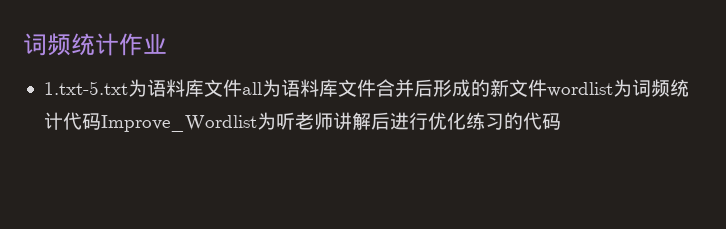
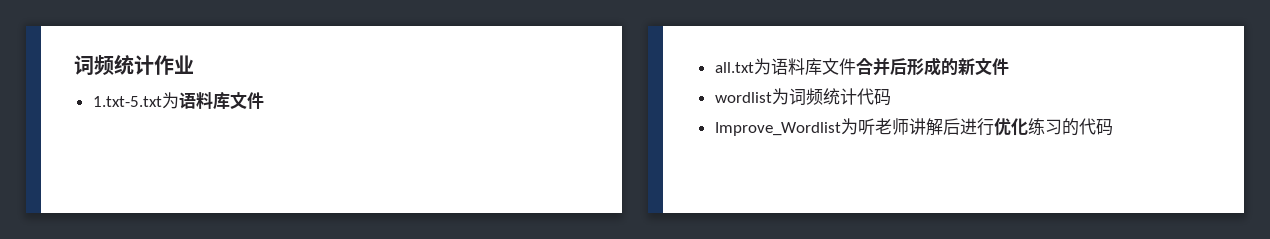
- 1.txt-5.txt为语料库文件all为语料库文件合并后形成的新文件wordlist为词频统计代码Improve_Wordlist为听老师讲解后进行优化练习的代码
+ 1.txt-5.txt为语料库文件
+ all.txt为语料库文件合并后形成的新文件
+ wordlist为词频统计代码
+ Improve_Wordlist为听老师讲解后进行优化练习的代码

